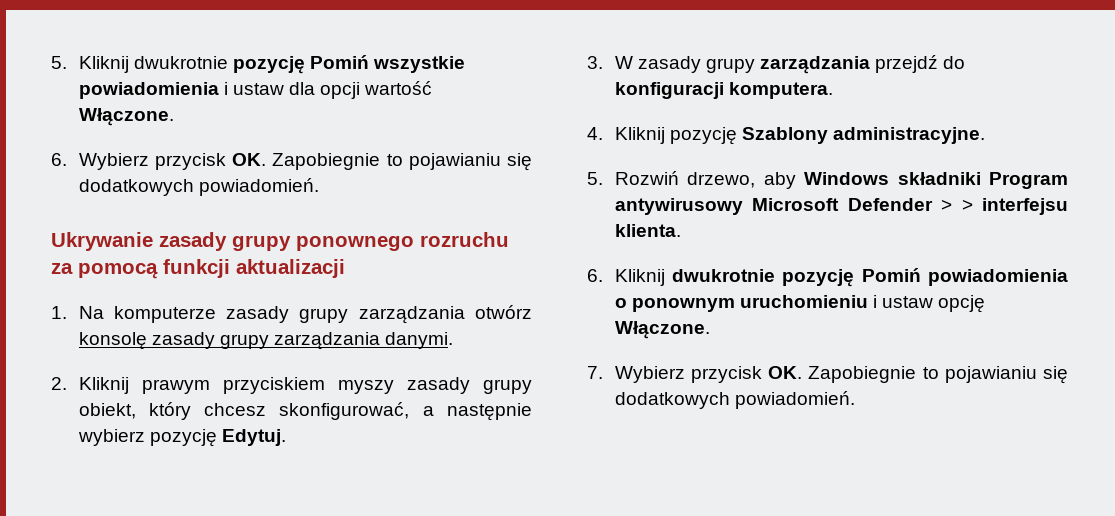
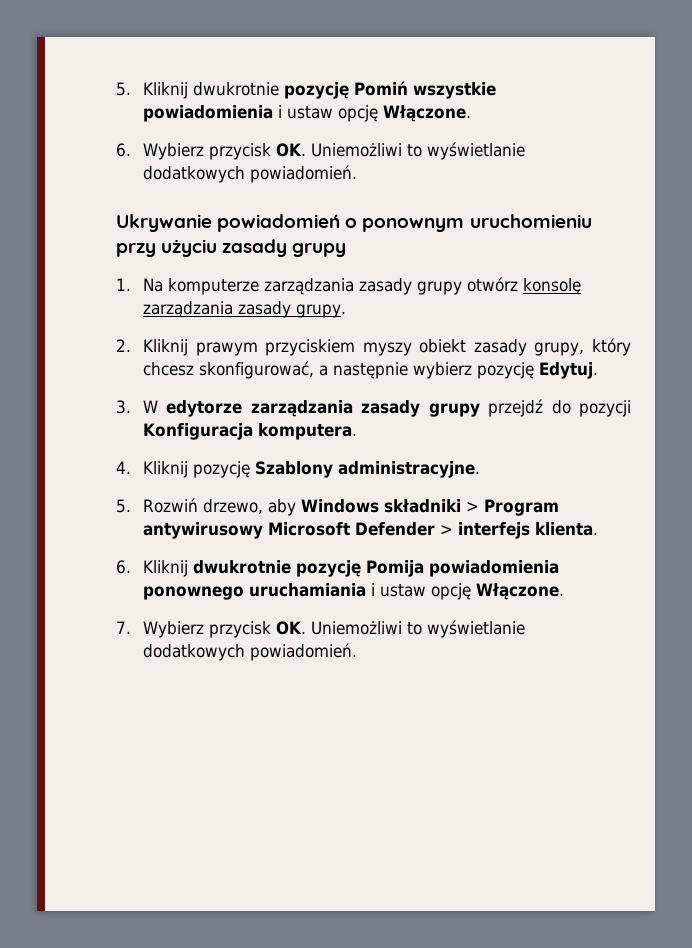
- 5. Kliknij dwukrotnie pozycję Pomiń wszystkie powiadomienia i ustaw dla opcji wartość Włączone.
+ 5. Kliknij dwukrotnie pozycję Pomiń wszystkie powiadomienia i ustaw opcję Włączone.
- 6. Wybierz przycisk OK. Zapobiegnie to pojawianiu się dodatkowych powiadomień.
+ 6. Wybierz przycisk OK. Uniemożliwi to wyświetlanie dodatkowych powiadomień.
- Ukrywanie zasady grupy ponownego rozruchu za pomocą funkcji aktualizacji
+ Ukrywanie powiadomień o ponownym uruchomieniu przy użyciu zasady grupy
- 1. Na komputerze zasady grupy zarządzania otwórz konsolę zasady grupy zarządzania danymi.
+ 1. Na komputerze zarządzania zasady grupy otwórz konsolę zarządzania zasady grupy.
- 2. Kliknij prawym przyciskiem myszy zasady grupy obiekt, który chcesz skonfigurować, a następnie wybierz pozycję Edytuj.
+ 2. Kliknij prawym przyciskiem myszy obiekt zasady grupy, który chcesz skonfigurować, a następnie wybierz pozycję Edytuj.
- 3. W zasady grupy zarządzania przejdź do konfiguracji komputera.
+ 3. W edytorze zarządzania zasady grupy przejdź do pozycji Konfiguracja komputera.
- 5. Rozwiń drzewo, aby Windows składniki Program antywirusowy Microsoft Defender > > interfejsu klienta.
+ 5. Rozwiń drzewo, aby Windows składniki > Program antywirusowy Microsoft Defender > interfejs klienta.
- 6. Kliknij dwukrotnie pozycję Pomiń powiadomienia o ponownym uruchomieniu i ustaw opcję Włączone.
+ 6. Kliknij dwukrotnie pozycję Pomija powiadomienia ponownego uruchamiania i ustaw opcję Włączone.
- 7. Wybierz przycisk OK. Zapobiegnie to pojawianiu się dodatkowych powiadomień.
+ 7. Wybierz przycisk OK. Uniemożliwi to wyświetlanie dodatkowych powiadomień.

